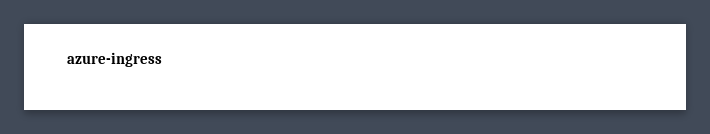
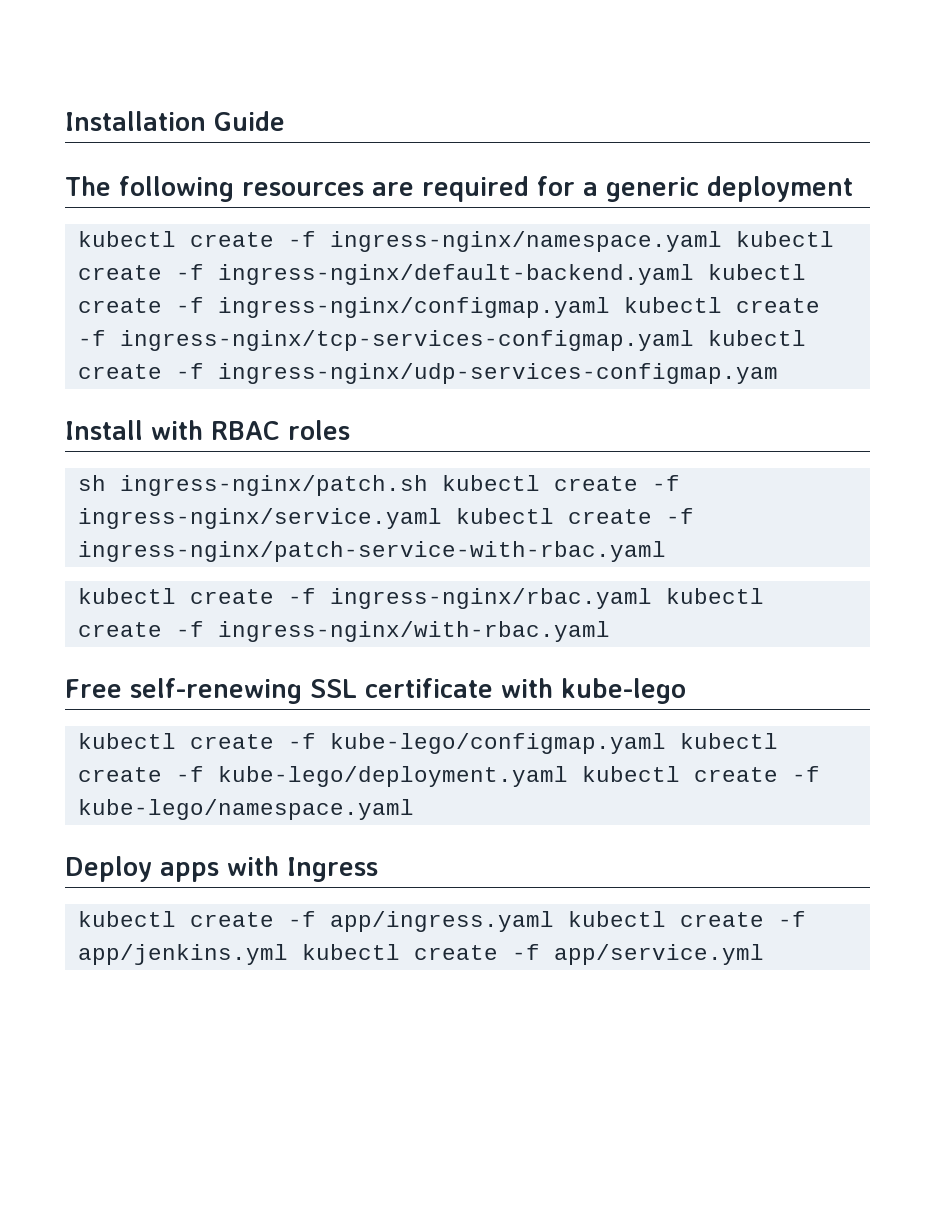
- azure-ingress
+ Installation Guide
+ The following resources are required for a generic deployment
+ kubectl create -f ingress-nginx/namespace.yaml kubectl create -f ingress-nginx/default-backend.yaml kubectl create -f ingress-nginx/configmap.yaml kubectl create -f ingress-nginx/tcp-services-configmap.yaml kubectl create -f ingress-nginx/udp-services-configmap.yam
+ Install with RBAC roles
+ sh ingress-nginx/patch.sh kubectl create -f ingress-nginx/service.yaml kubectl create -f ingress-nginx/patch-service-with-rbac.yaml
+ kubectl create -f ingress-nginx/rbac.yaml kubectl create -f ingress-nginx/with-rbac.yaml
+ Free self-renewing SSL certificate with kube-lego
+ kubectl create -f kube-lego/configmap.yaml kubectl create -f kube-lego/deployment.yaml kubectl create -f kube-lego/namespace.yaml
+ Deploy apps with Ingress
+ kubectl create -f app/ingress.yaml kubectl create -f app/jenkins.yml kubectl create -f app/service.yml

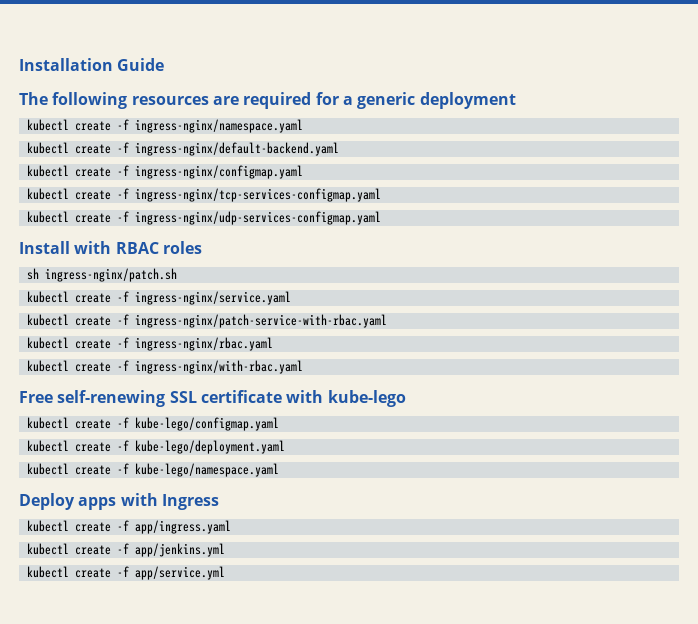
- kubectl create -f ingress-nginx/namespace.yaml kubectl create -f ingress-nginx/default-backend.yaml kubectl create -f ingress-nginx/configmap.yaml kubectl create -f ingress-nginx/tcp-services-configmap.yaml kubectl create -f ingress-nginx/udp-services-configmap.yam
+ kubectl create -f ingress-nginx/namespace.yaml
+ kubectl create -f ingress-nginx/default-backend.yaml
+ kubectl create -f ingress-nginx/configmap.yaml
+ kubectl create -f ingress-nginx/tcp-services-configmap.yaml
+ kubectl create -f ingress-nginx/udp-services-configmap.yaml
- sh ingress-nginx/patch.sh kubectl create -f ingress-nginx/service.yaml kubectl create -f ingress-nginx/patch-service-with-rbac.yaml
+ sh ingress-nginx/patch.sh
+ kubectl create -f ingress-nginx/service.yaml
+ kubectl create -f ingress-nginx/patch-service-with-rbac.yaml
- kubectl create -f ingress-nginx/rbac.yaml kubectl create -f ingress-nginx/with-rbac.yaml
+ kubectl create -f ingress-nginx/rbac.yaml
+ kubectl create -f ingress-nginx/with-rbac.yaml
- kubectl create -f kube-lego/configmap.yaml kubectl create -f kube-lego/deployment.yaml kubectl create -f kube-lego/namespace.yaml
+ kubectl create -f kube-lego/configmap.yaml
+ kubectl create -f kube-lego/deployment.yaml
+ kubectl create -f kube-lego/namespace.yaml
- kubectl create -f app/ingress.yaml kubectl create -f app/jenkins.yml kubectl create -f app/service.yml
+ kubectl create -f app/ingress.yaml
+ kubectl create -f app/jenkins.yml
+ kubectl create -f app/service.yml

